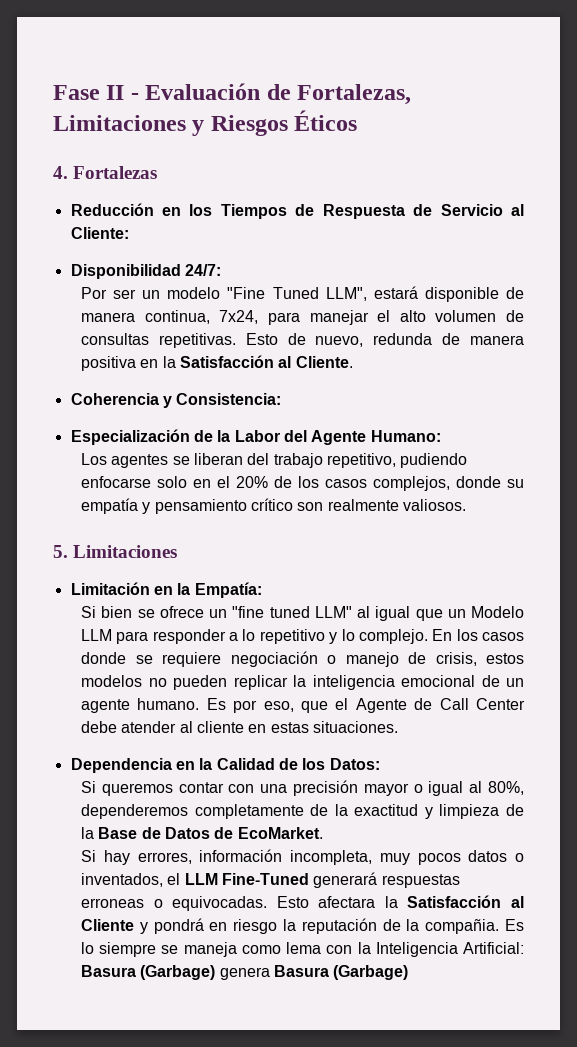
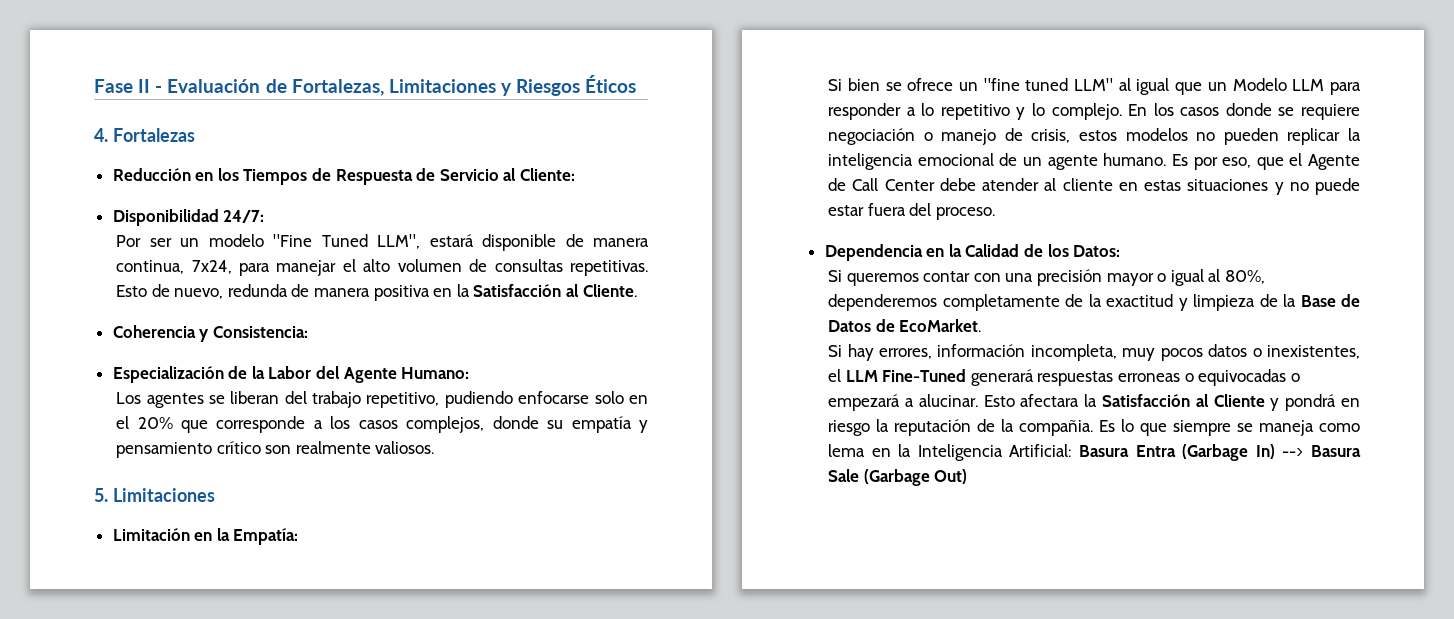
- Los agentes se liberan del trabajo repetitivo, pudiendo enfocarse solo en el 20% de los casos complejos, donde su empatía y pensamiento crítico son realmente valiosos.
+ Los agentes se liberan del trabajo repetitivo, pudiendo enfocarse solo en el 20% que corresponde a los casos complejos, donde su empatía y pensamiento crítico son realmente valiosos.
- Es por eso, que el Agente de Call Center debe atender al cliente en estas situaciones.
+ Es por eso, que el Agente de Call Center debe atender al cliente en estas situaciones y no puede estar fuera del proceso.
- Si hay errores, información incompleta, muy pocos datos o inventados, el LLM Fine-Tuned generará respuestas erroneas o equivocadas.
+ Si hay errores, información incompleta, muy pocos datos o inexistentes, el LLM Fine-Tuned generará respuestas erroneas o equivocadas o empezará a alucinar.
- Es lo siempre se maneja como lema con la Inteligencia Artificial: Basura (Garbage) genera Basura (Garbage)
+ Es lo que siempre se maneja como lema en la Inteligencia Artificial: Basura Entra (Garbage In) --> Basura Sale (Garbage Out)

